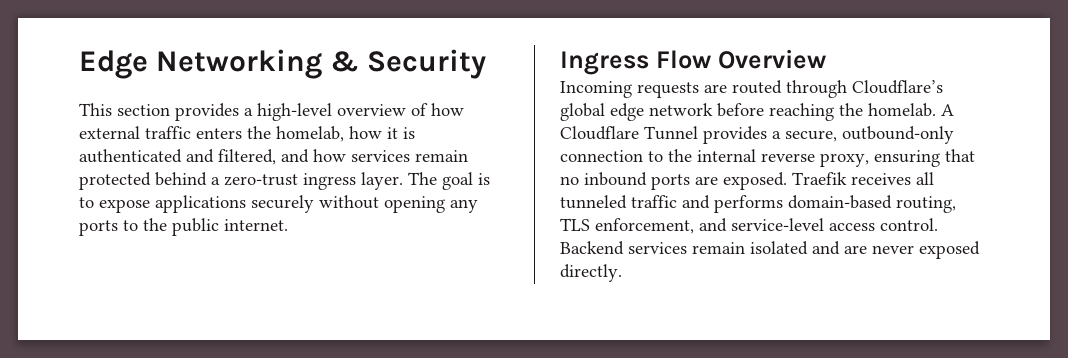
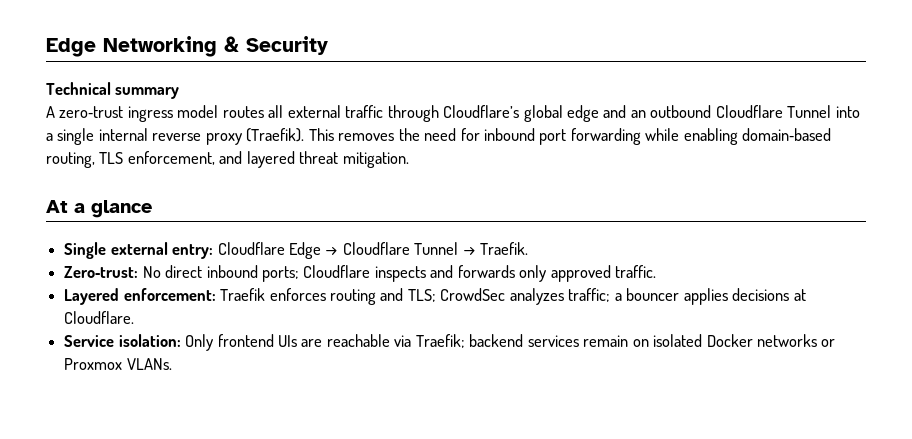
- This section provides a high‑level overview of how external traffic enters the homelab, how it is authenticated and filtered, and how services remain protected behind a zero‑trust ingress layer. The goal is to expose applications securely without opening any ports to the public internet.
- Ingress Flow Overview
- Incoming requests are routed through Cloudflare’s global edge network before reaching the homelab. A Cloudflare Tunnel provides a secure, outbound‑only connection to the internal reverse proxy, ensuring that no inbound ports are exposed. Traefik receives all tunneled traffic and performs domain‑based routing, TLS enforcement, and service‑level access control. Backend services remain isolated and are never exposed directly.
+ Technical summary
+ A zero‑trust ingress model routes all external traffic through Cloudflare’s global edge and an outbound Cloudflare Tunnel into a single internal reverse proxy (Traefik). This removes the need for inbound port forwarding while enabling domain‑based routing, TLS enforcement, and layered threat mitigation.
+ At a glance
+ Single external entry: Cloudflare Edge → Cloudflare Tunnel → Traefik.
+ Zero‑trust: No direct inbound ports; Cloudflare inspects and forwards only approved traffic.
+ Layered enforcement: Traefik enforces routing and TLS; CrowdSec analyzes traffic; a bouncer applies decisions at Cloudflare.
+ Service isolation: Only frontend UIs are reachable via Traefik; backend services remain on isolated Docker networks or Proxmox VLANs.

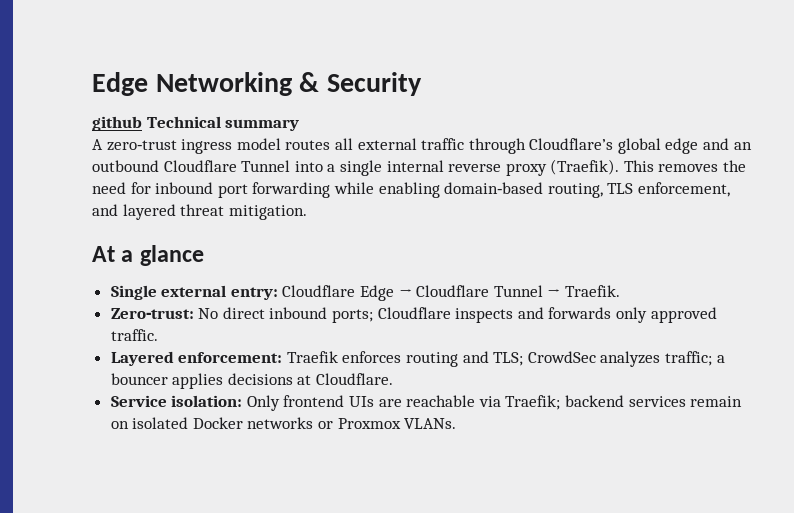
- Technical summary
+ github Technical summary

